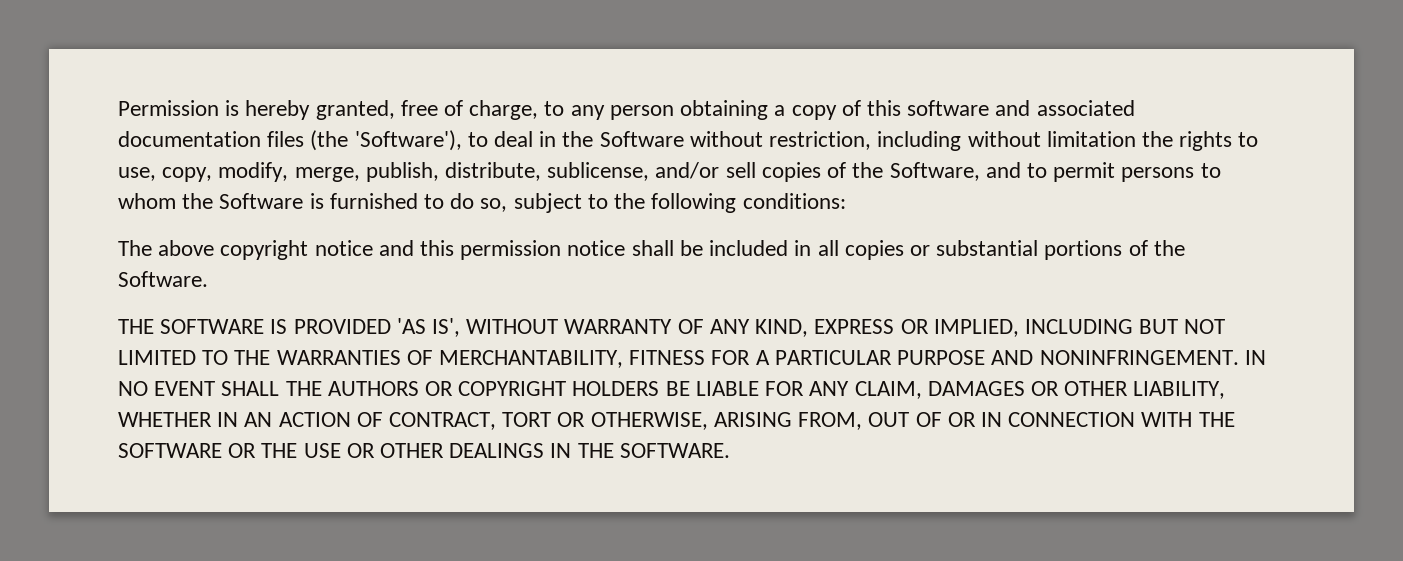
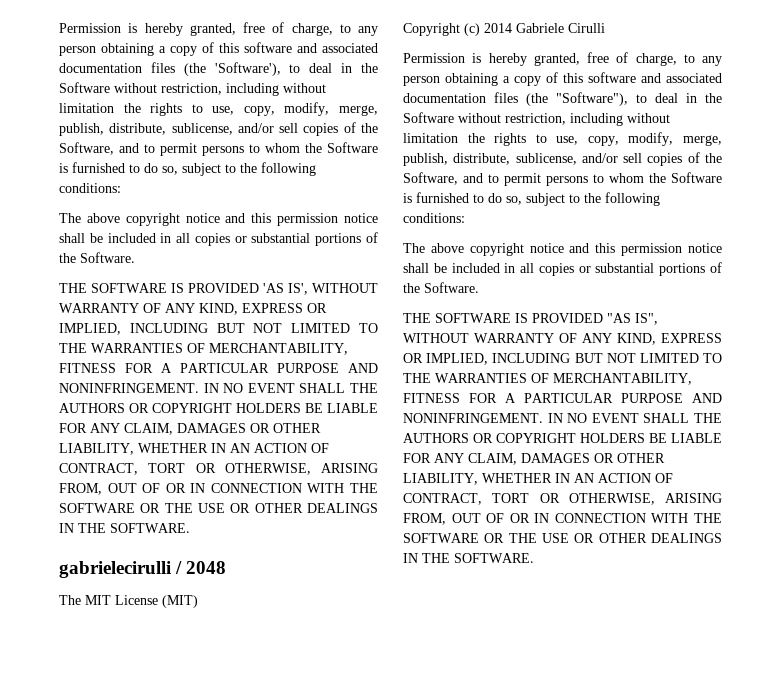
+ gabrielecirulli / 2048
+ The MIT License (MIT)
+ Copyright (c) 2014 Gabriele Cirulli
+ Permission is hereby granted, free of charge, to any person obtaining a copy of this software and associated documentation files (the "Software"), to deal in the Software without restriction, including without limitation the rights to use, copy, modify, merge, publish, distribute, sublicense, and/or sell copies of the Software, and to permit persons to whom the Software is furnished to do so, subject to the following conditions:
+ The above copyright notice and this permission notice shall be included in all copies or substantial portions of the Software.
+ THE SOFTWARE IS PROVIDED "AS IS", WITHOUT WARRANTY OF ANY KIND, EXPRESS OR IMPLIED, INCLUDING BUT NOT LIMITED TO THE WARRANTIES OF MERCHANTABILITY, FITNESS FOR A PARTICULAR PURPOSE AND NONINFRINGEMENT. IN NO EVENT SHALL THE AUTHORS OR COPYRIGHT HOLDERS BE LIABLE FOR ANY CLAIM, DAMAGES OR OTHER LIABILITY, WHETHER IN AN ACTION OF CONTRACT, TORT OR OTHERWISE, ARISING FROM, OUT OF OR IN CONNECTION WITH THE SOFTWARE OR THE USE OR OTHER DEALINGS IN THE SOFTWARE.

